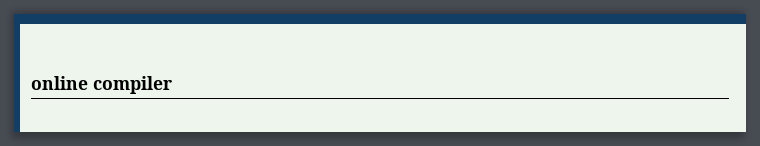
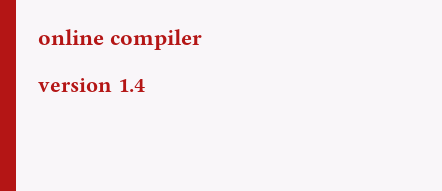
+ version 1.4

